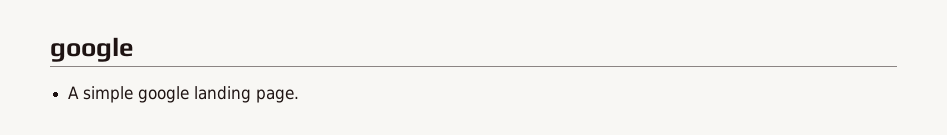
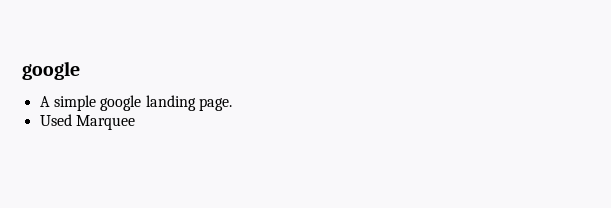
+ Used Marquee

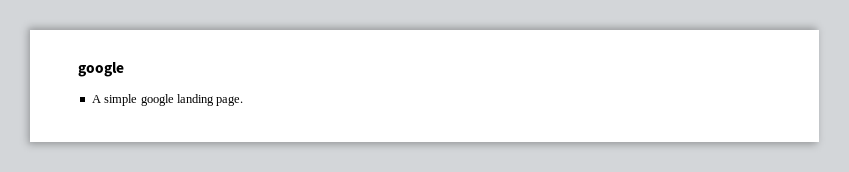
- Used Marquee

